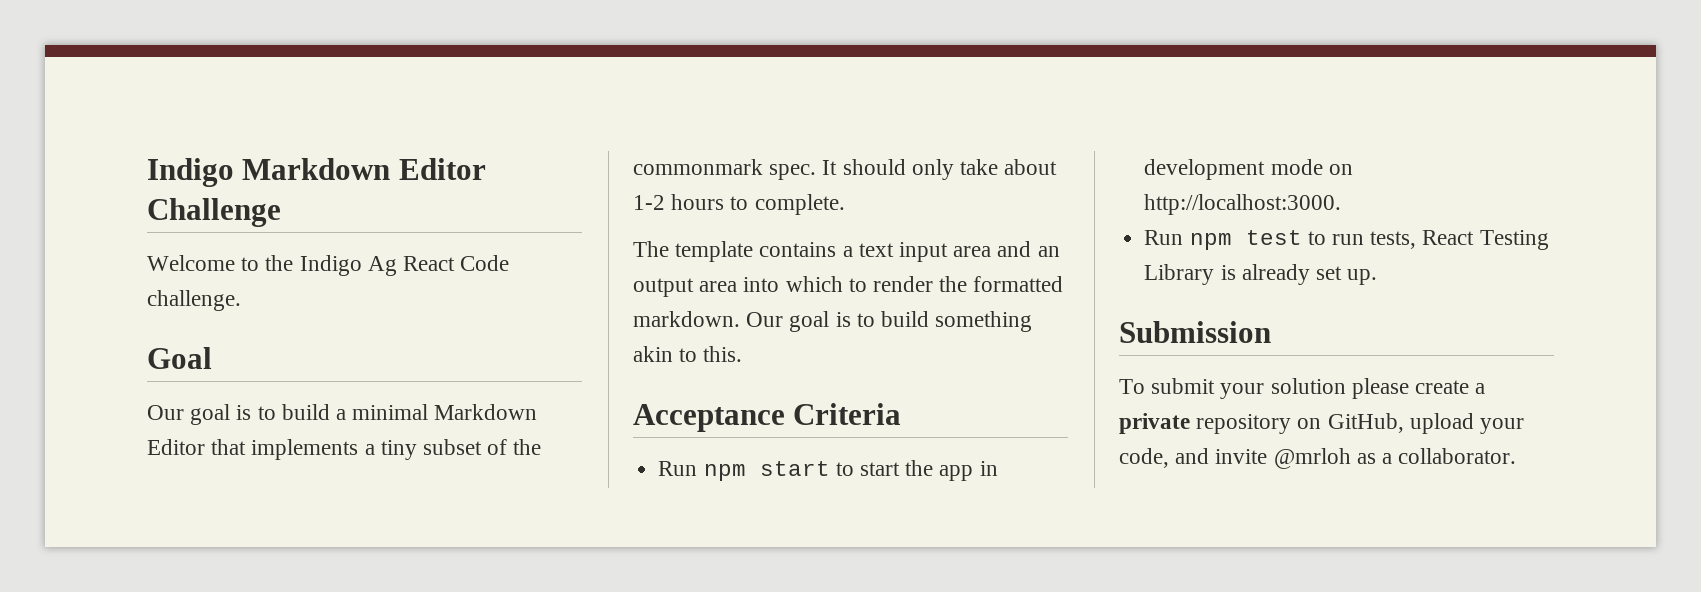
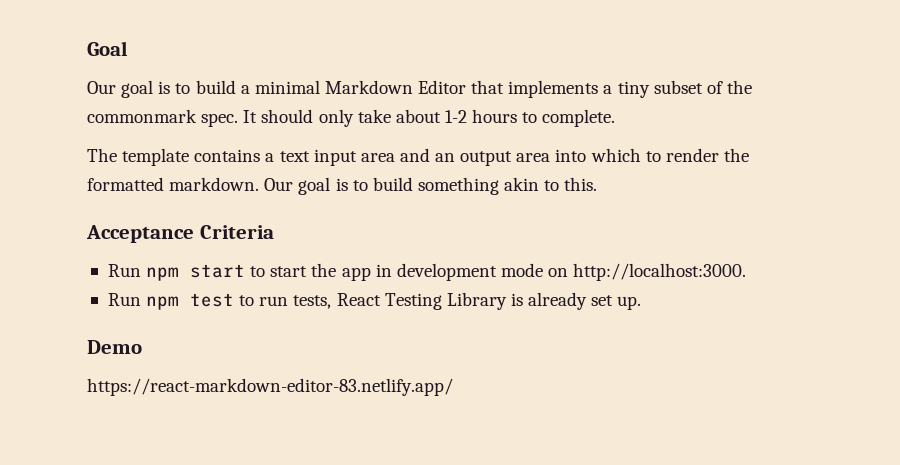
- Indigo Markdown Editor Challenge
- Welcome to the Indigo Ag React Code challenge.
- Submission
- To submit your solution please create a private repository on GitHub, upload your code, and invite @mrloh as a collaborator.
+ Demo
+ https://react-markdown-editor-83.netlify.app/

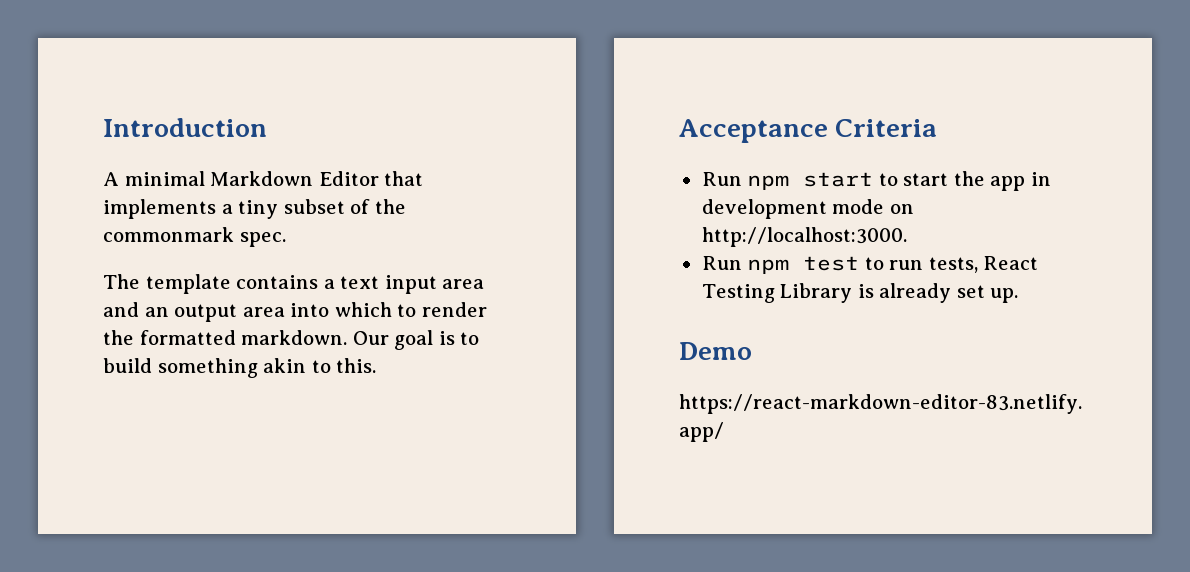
- Goal
- Our goal is to build a minimal Markdown Editor that implements a tiny subset of the commonmark spec. It should only take about 1-2 hours to complete.
+ Introduction
+ A minimal Markdown Editor that implements a tiny subset of the commonmark spec.

